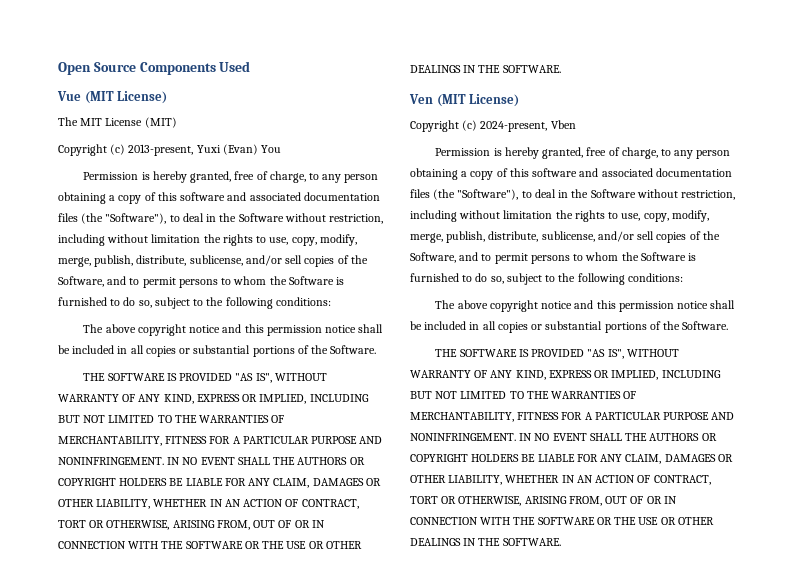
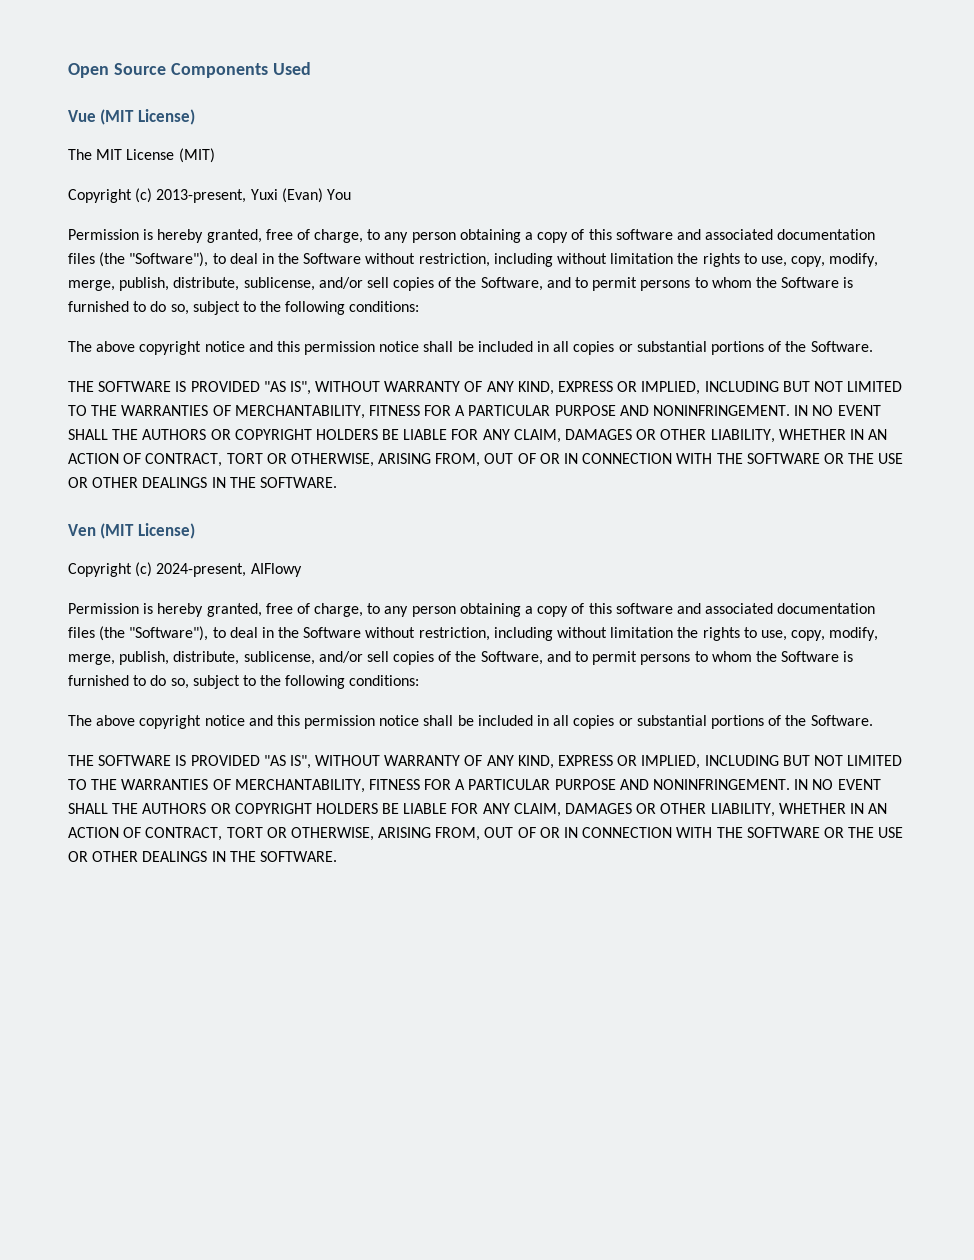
- Copyright (c) 2024-present, Vben
+ Copyright (c) 2024-present, AIFlowy

